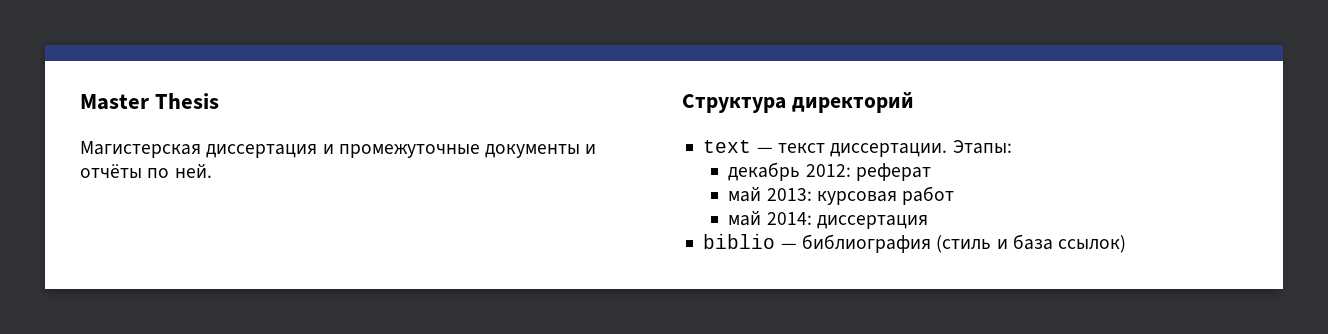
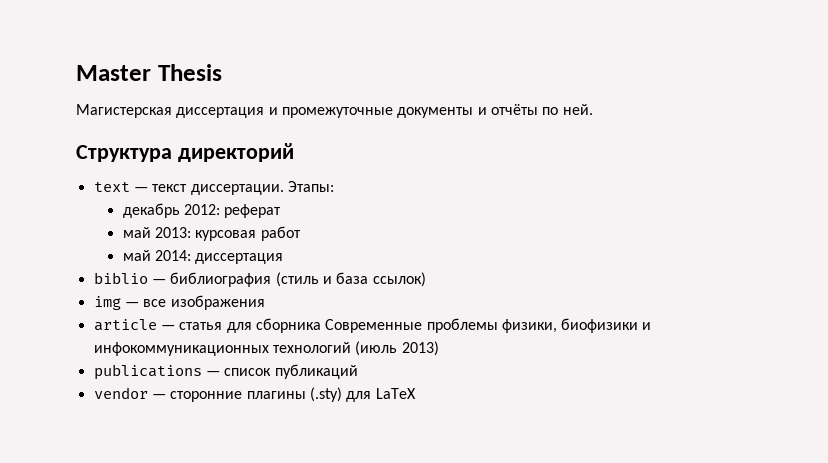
+ img — все изображения
+ article — статья для сборника Современные проблемы физики, биофизики и инфокоммуникационных технологий (июль 2013)
+ publications — список публикаций
+ vendor — сторонние плагины (.sty) для LaTeX

